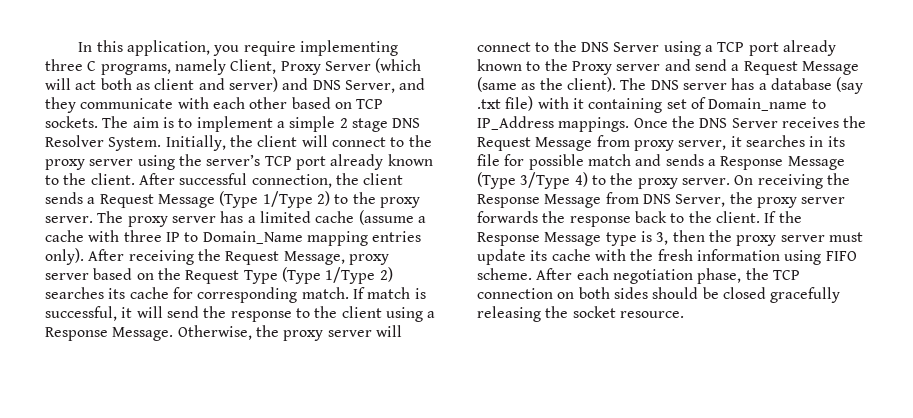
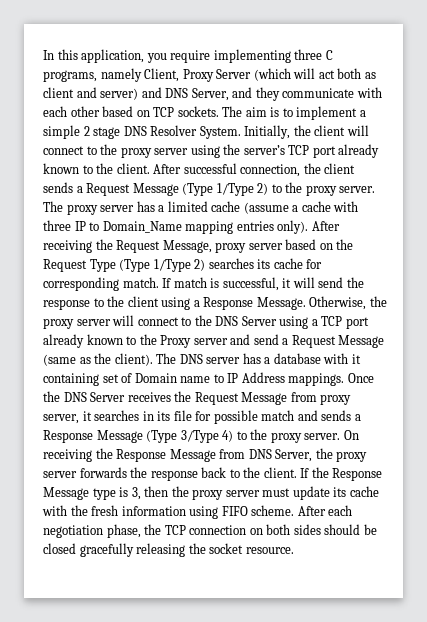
- The DNS server has a database (say .txt file) with it containing set of Domain_name to IP_Address mappings.
+ The DNS server has a database with it containing set of Domain name to IP Address mappings.

